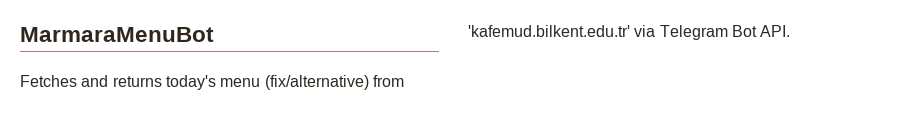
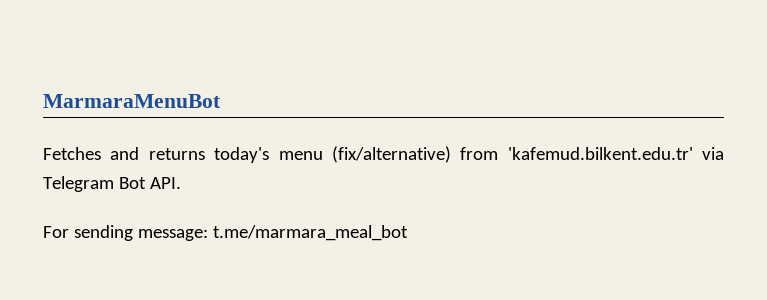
+ For sending message: t.me/marmara_meal_bot

